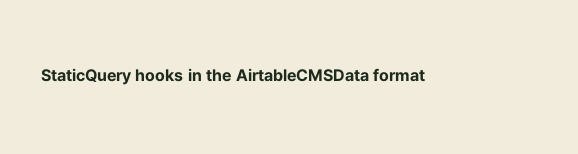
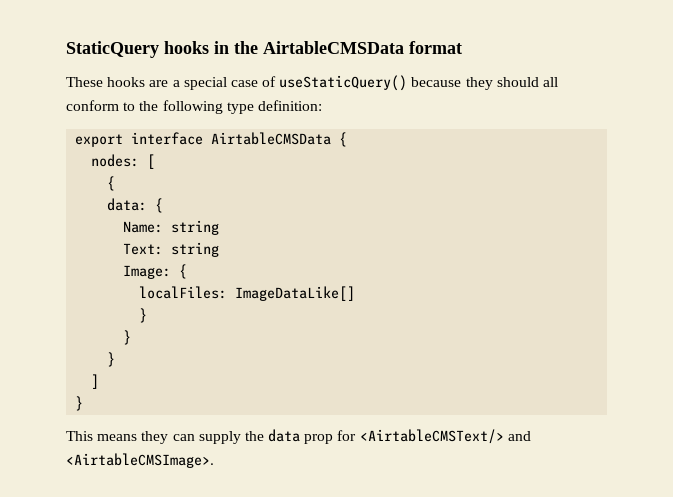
+ These hooks are a special case of useStaticQuery() because they should all conform to the following type definition:
+ export interface AirtableCMSData {
+ nodes: [
+ {
+ data: {
+ Name: string
+ Text: string
+ Image: {
+ localFiles: ImageDataLike[]
+ }
+ }
+ }
+ ]
+ }
+ This means they can supply the data prop for <AirtableCMSText/> and <AirtableCMSImage>.

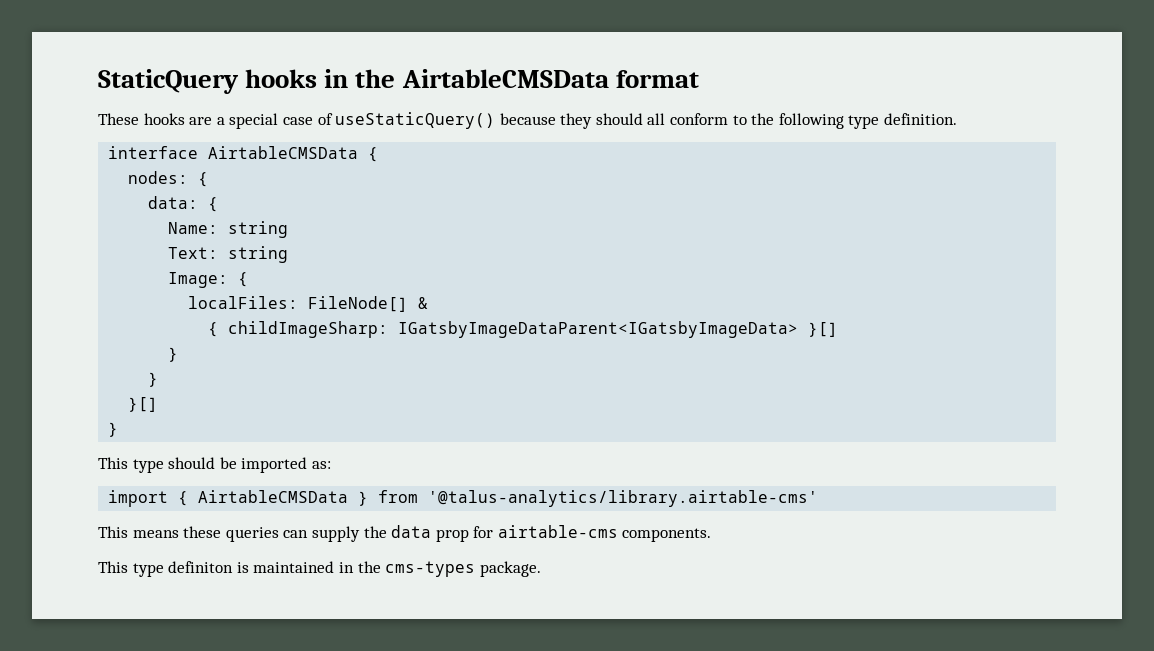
- These hooks are a special case of useStaticQuery() because they should all conform to the following type definition:
- export interface AirtableCMSData {
+ These hooks are a special case of useStaticQuery() because they should all conform to the following type definition.
+ interface AirtableCMSData {
- nodes: [
- {
+ nodes: {
- localFiles: ImageDataLike[]
+ localFiles: FileNode[] &
+ { childImageSharp: IGatsbyImageDataParent<IGatsbyImageData> }[]
  }
  }
+ }[]
  }
- ]
- }
+ This type should be imported as:
+ import { AirtableCMSData } from '@talus-analytics/library.airtable-cms'
- This means they can supply the data prop for <AirtableCMSText/> and <AirtableCMSImage>.
+ This means these queries can supply the data prop for airtable-cms components.
+ This type definiton is maintained in the cms-types package.

